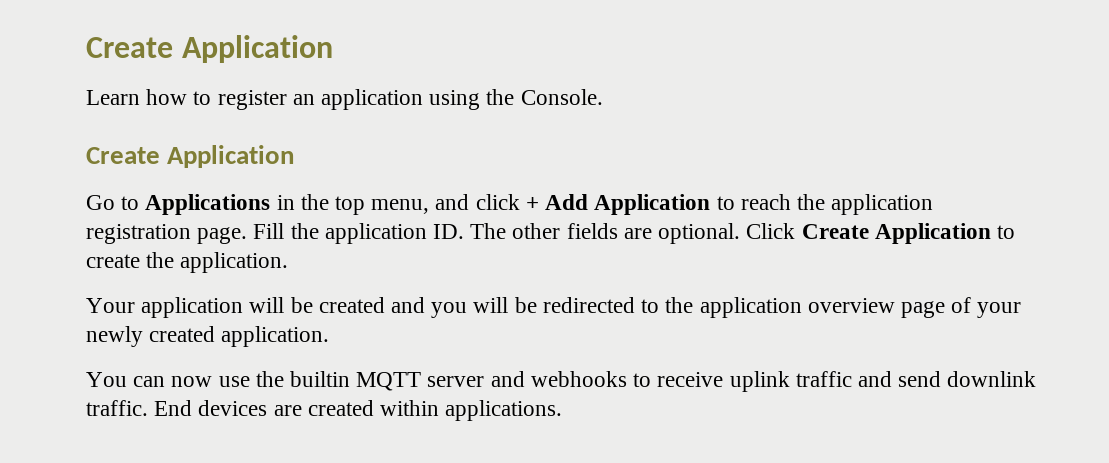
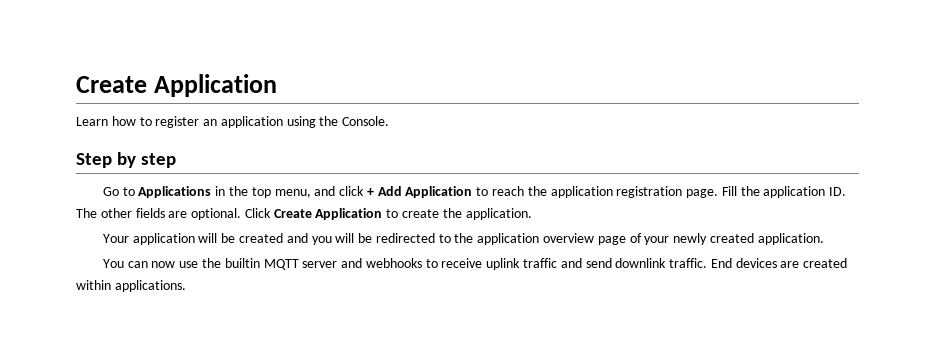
  Learn how to register an application using the Console.
- Create Application
+ Step by step

